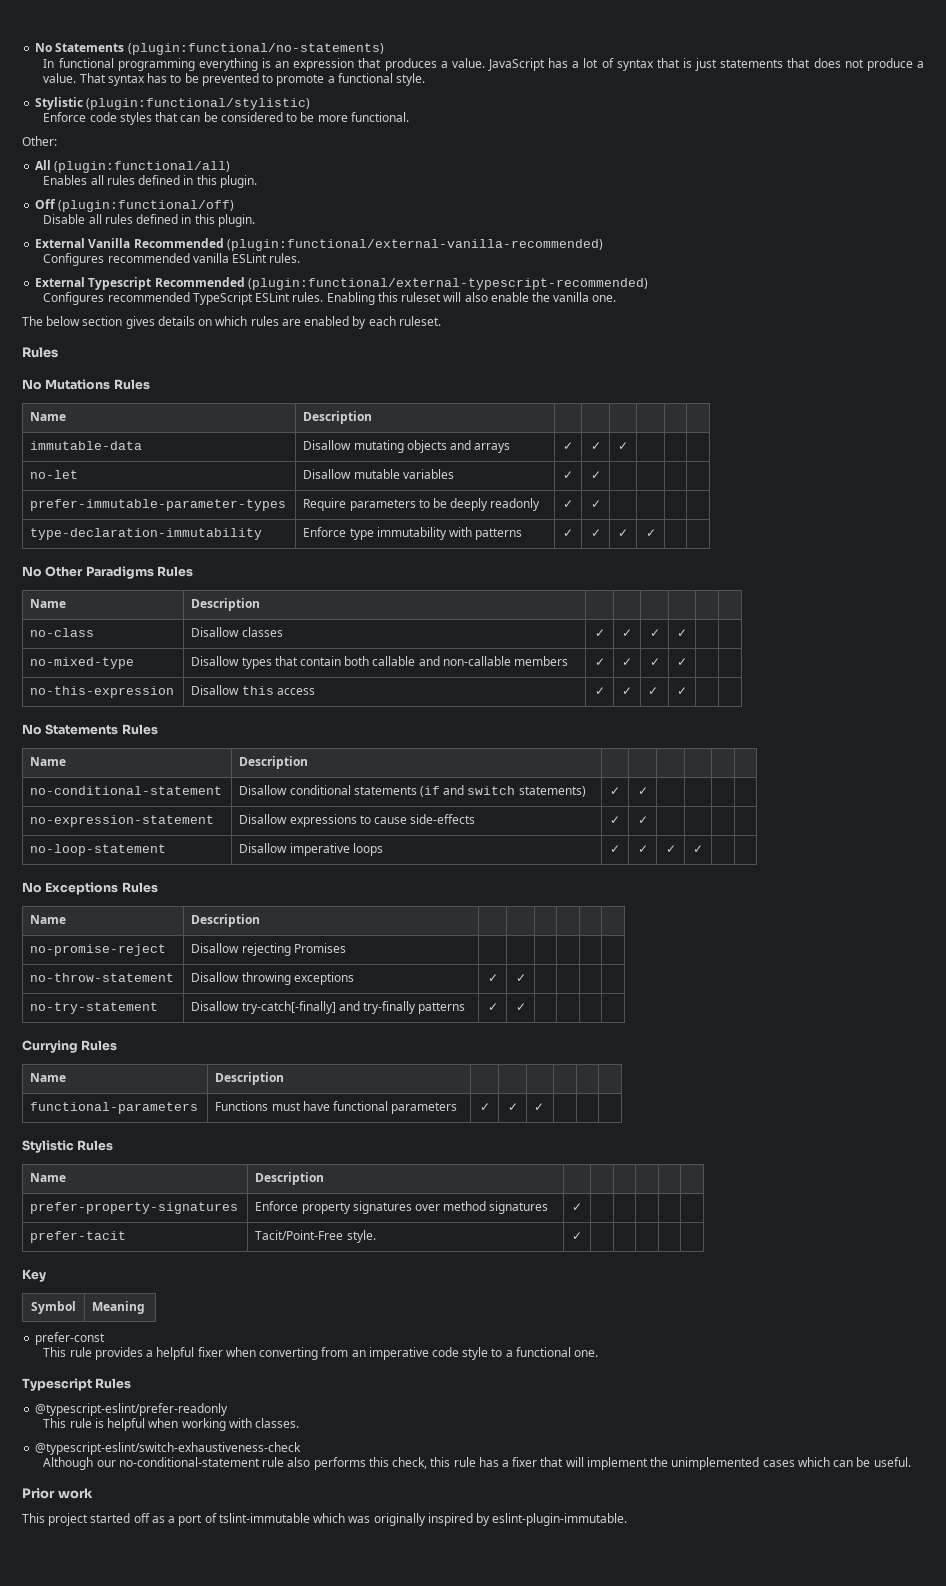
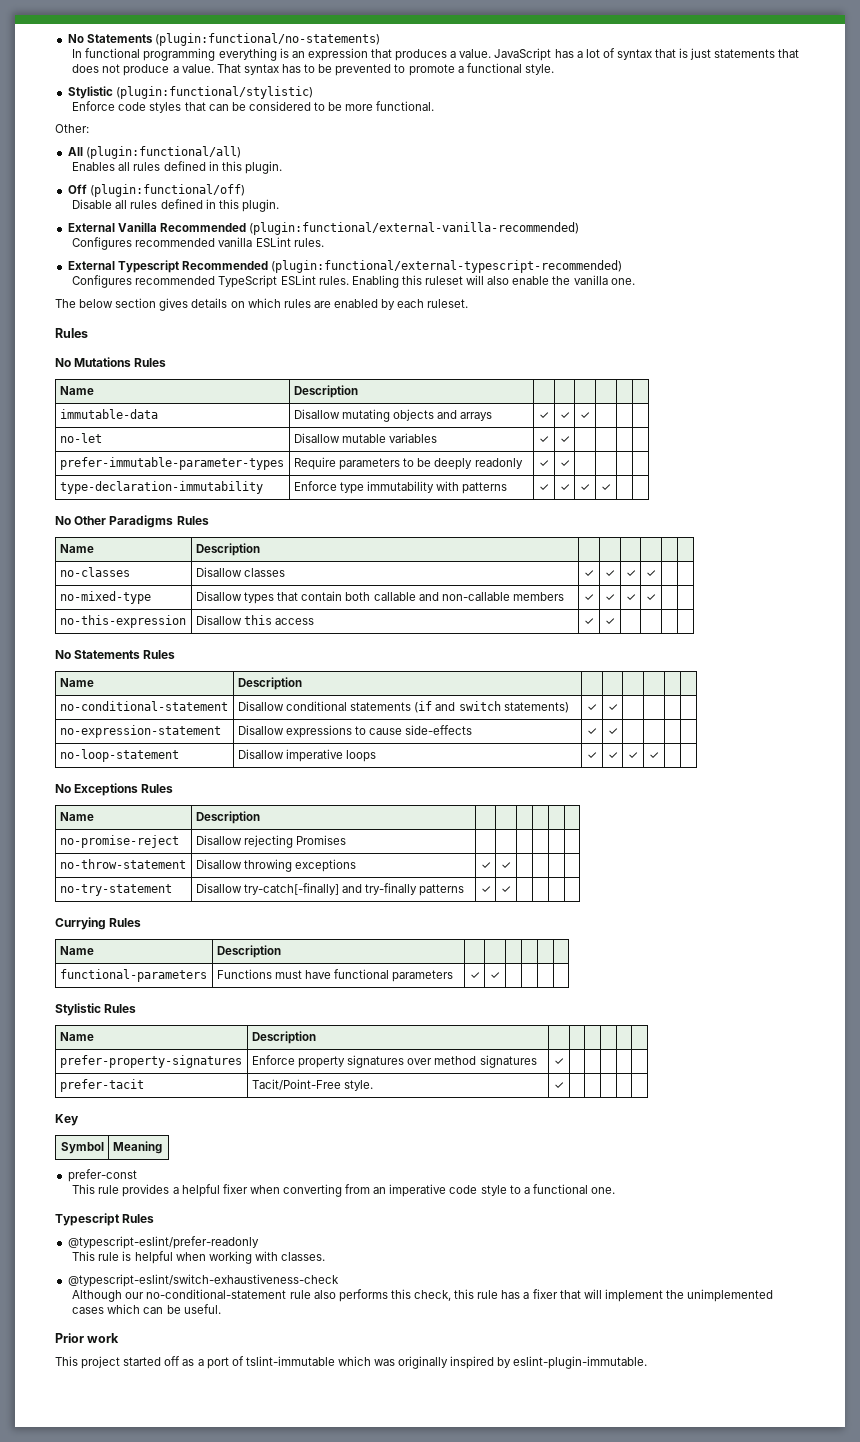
- no-class | Disallow classes | ✓ | ✓ | ✓ | ✓ | |
+ no-classes | Disallow classes | ✓ | ✓ | ✓ | ✓ | |
- no-this-expression | Disallow this access | ✓ | ✓ | ✓ | ✓ | |
+ no-this-expression | Disallow this access | ✓ | ✓ | | | |
- functional-parameters | Functions must have functional parameters | ✓ | ✓ | ✓ | | |
+ functional-parameters | Functions must have functional parameters | ✓ | ✓ | | | |

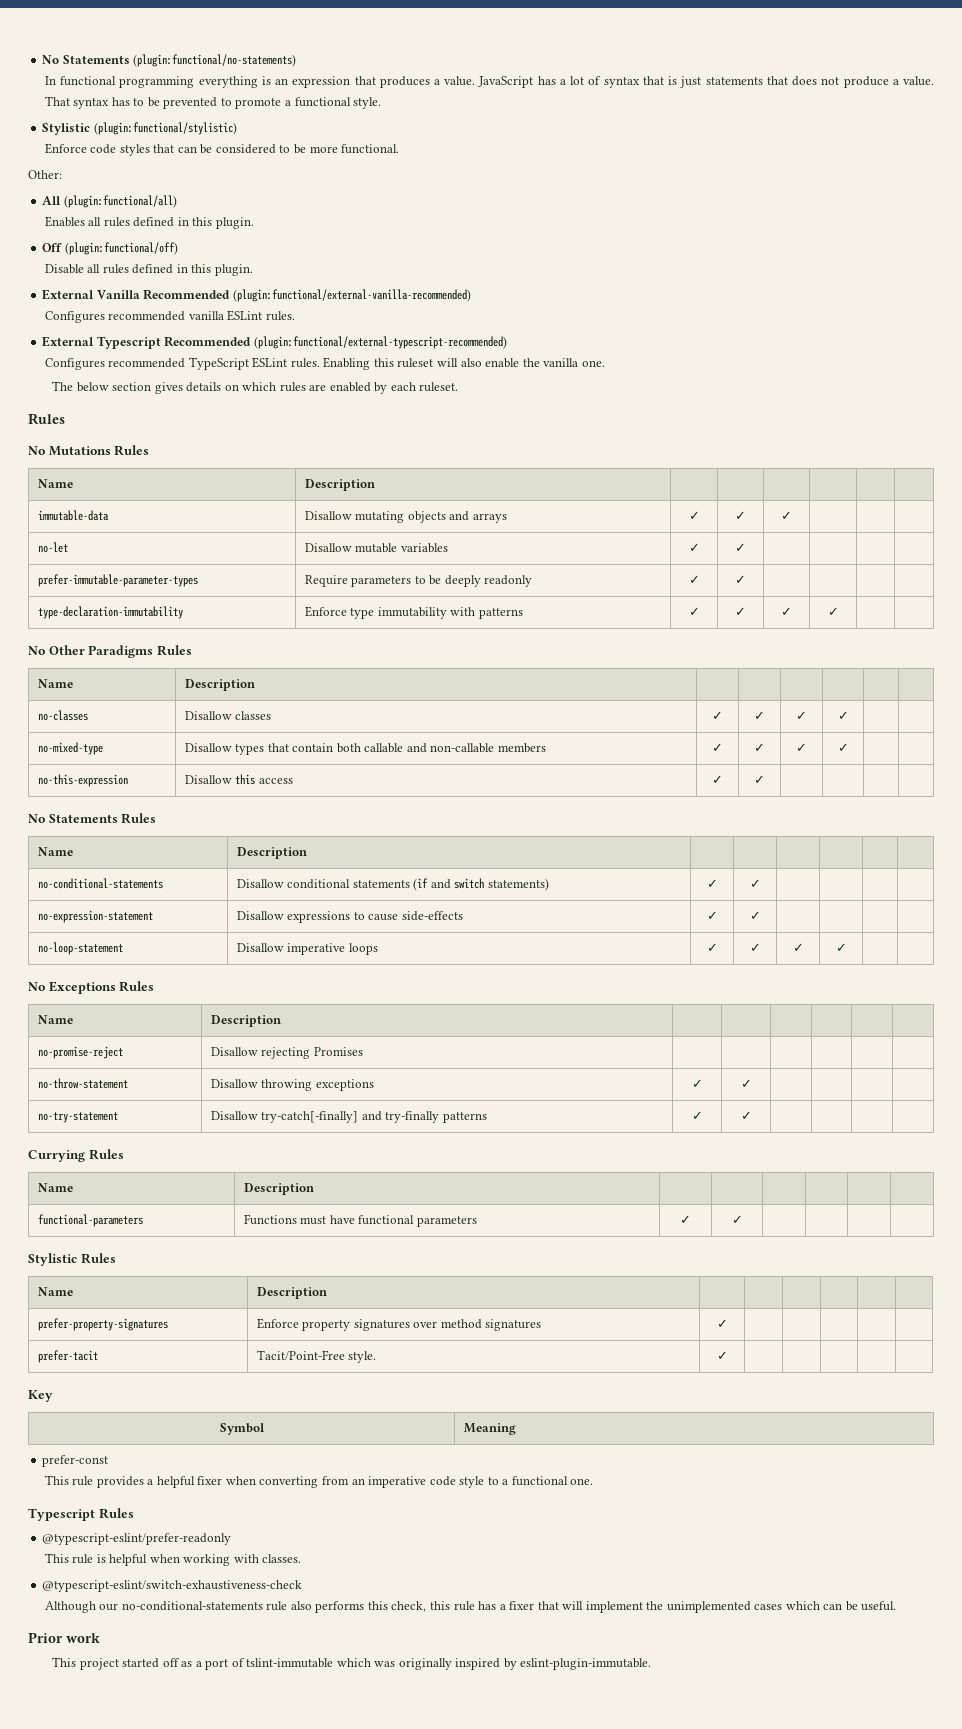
- no-conditional-statement | Disallow conditional statements (if and switch statements) | ✓ | ✓ | | | |
+ no-conditional-statements | Disallow conditional statements (if and switch statements) | ✓ | ✓ | | | |
- Although our no-conditional-statement rule also performs this check, this rule has a fixer that will implement the unimplemented cases which can be useful.
+ Although our no-conditional-statements rule also performs this check, this rule has a fixer that will implement the unimplemented cases which can be useful.

